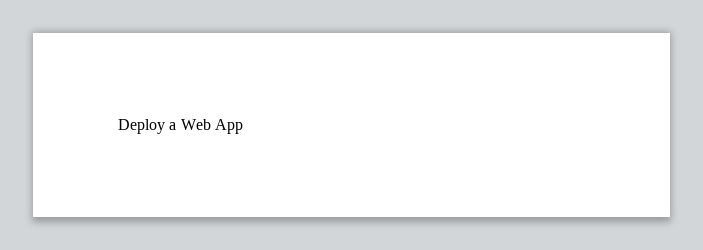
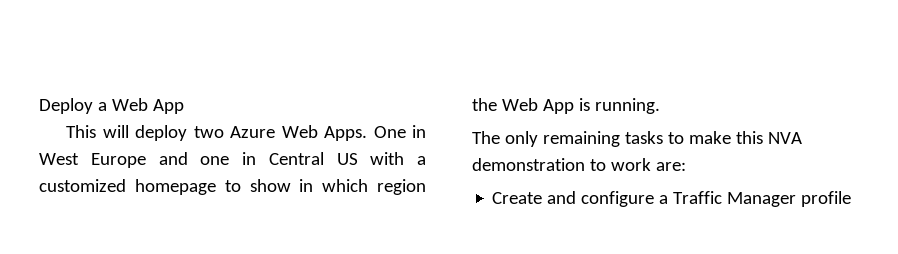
+ This will deploy two Azure Web Apps. One in West Europe and one in Central US with a customized homepage to show in which region the Web App is running.
+ The only remaining tasks to make this NVA demonstration to work are:
+ Create and configure a Traffic Manager profile

